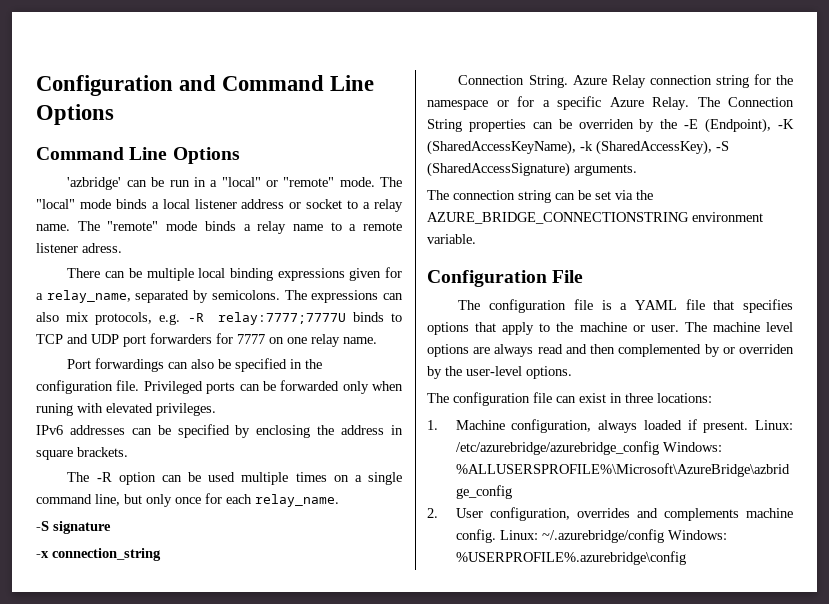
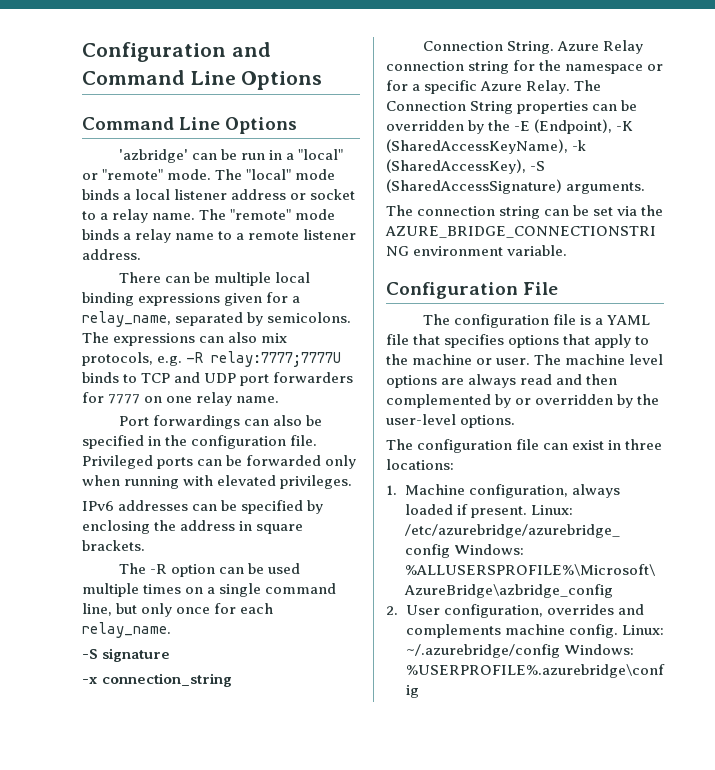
- The "remote" mode binds a relay name to a remote listener adress.
+ The "remote" mode binds a relay name to a remote listener address.
- Privileged ports can be forwarded only when runing with elevated privileges.
+ Privileged ports can be forwarded only when running with elevated privileges.
- The Connection String properties can be overriden by the -E (Endpoint), -K (SharedAccessKeyName), -k (SharedAccessKey), -S (SharedAccessSignature) arguments.
+ The Connection String properties can be overridden by the -E (Endpoint), -K (SharedAccessKeyName), -k (SharedAccessKey), -S (SharedAccessSignature) arguments.
- The machine level options are always read and then complemented by or overriden by the user-level options.
+ The machine level options are always read and then complemented by or overridden by the user-level options.

